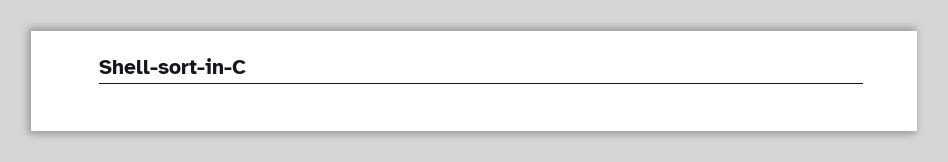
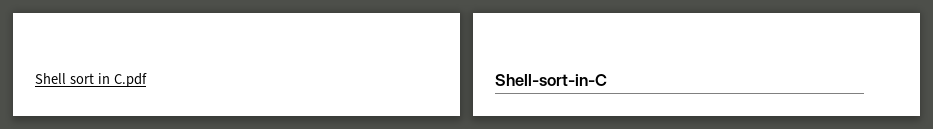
+ Shell sort in C.pdf

